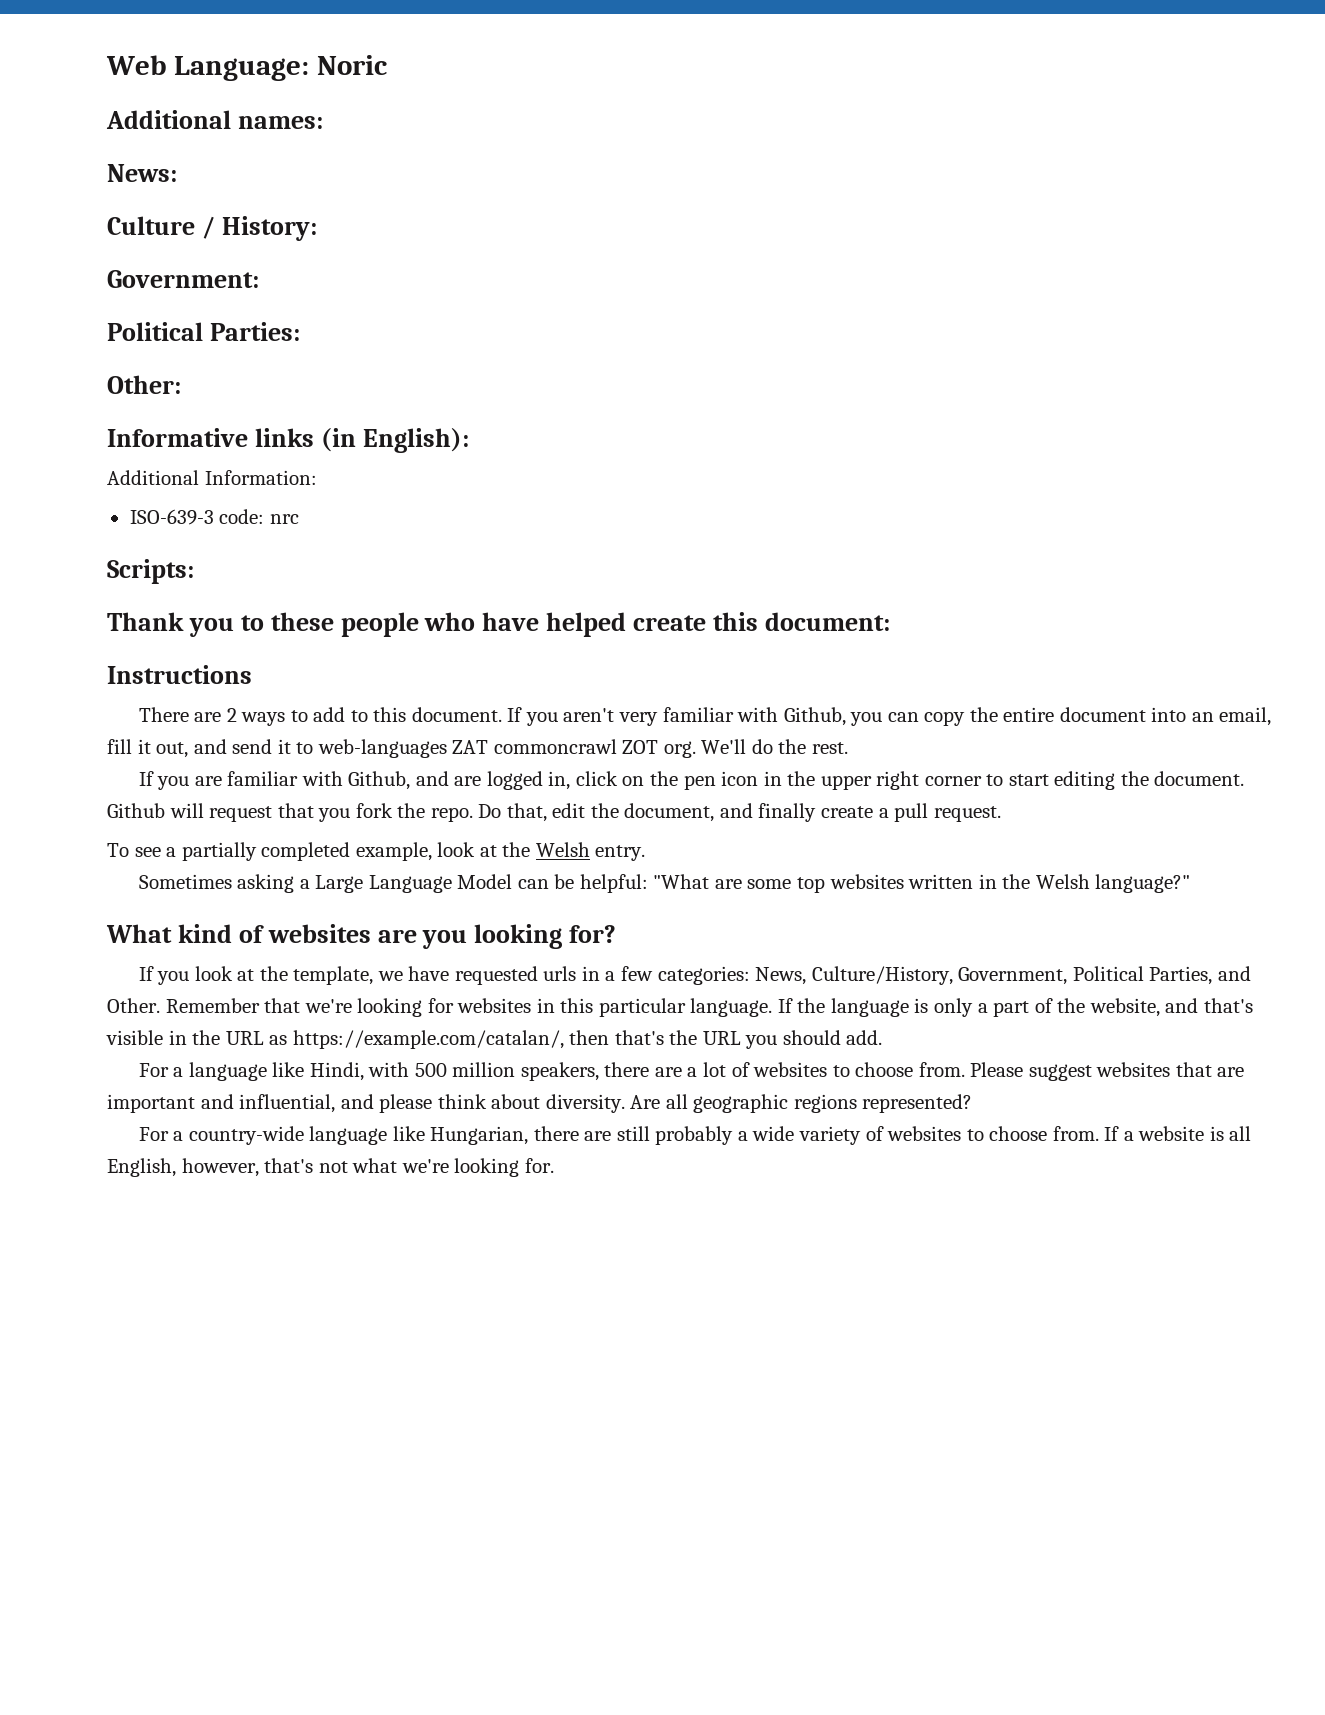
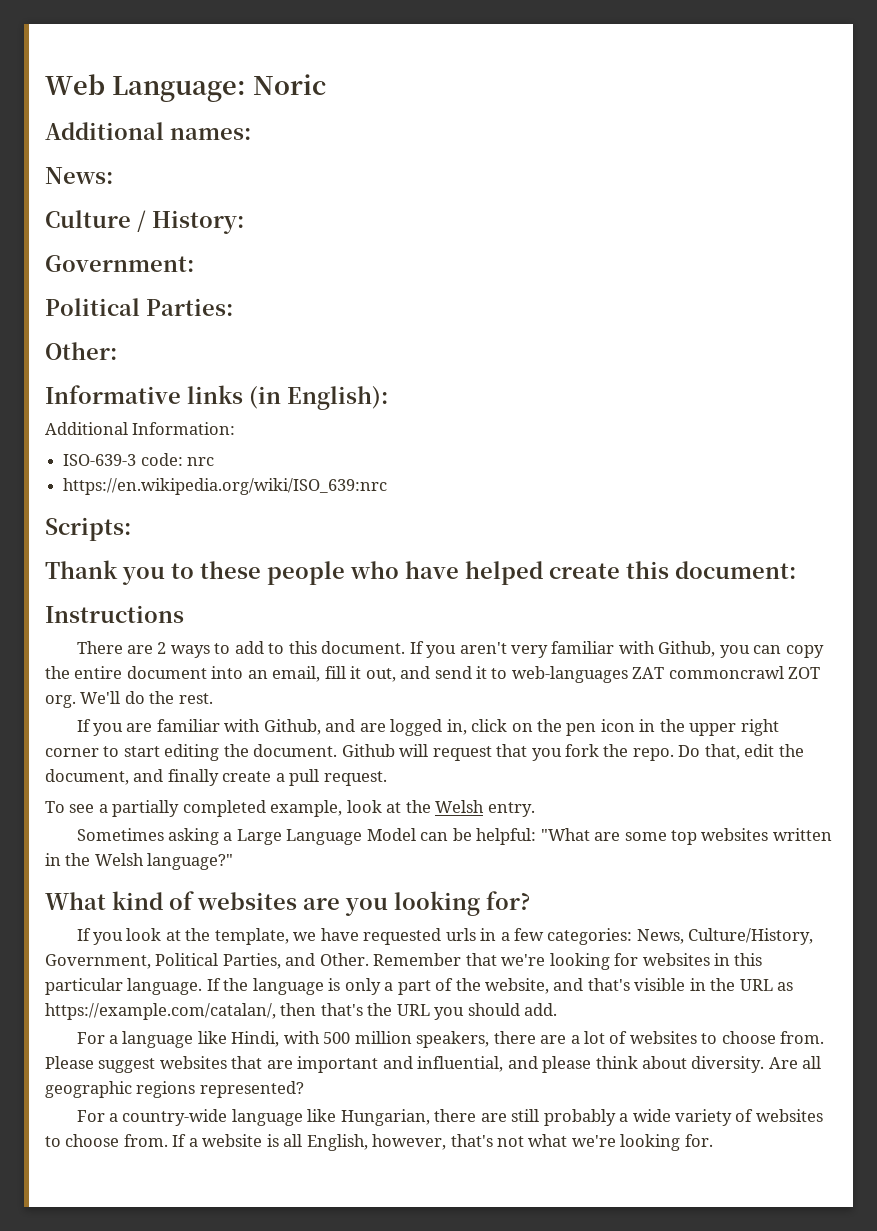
+ https://en.wikipedia.org/wiki/ISO_639:nrc

